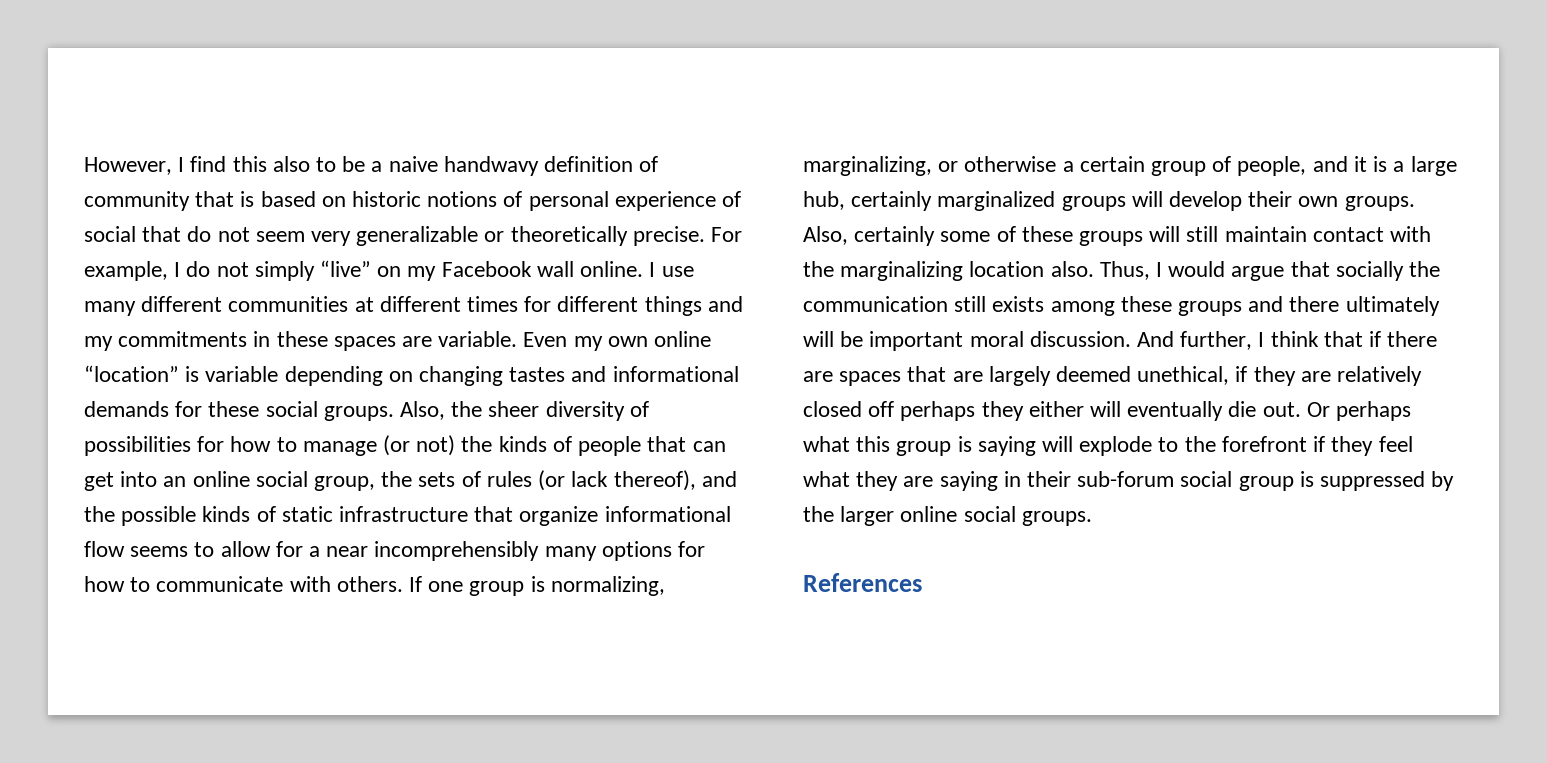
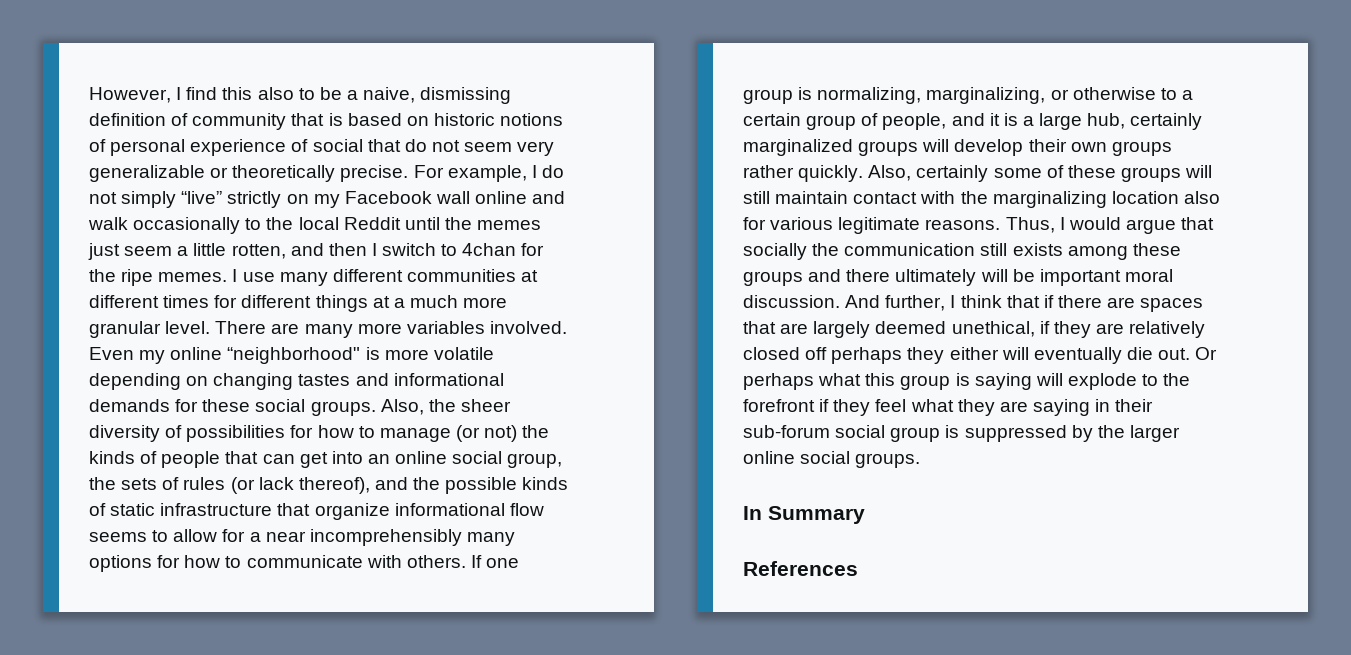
- However, I find this also to be a naive handwavy definition of community that is based on historic notions of personal experience of social that do not seem very generalizable or theoretically precise.
+ However, I find this also to be a naive, dismissing definition of community that is based on historic notions of personal experience of social that do not seem very generalizable or theoretically precise.
- For example, I do not simply “live” on my Facebook wall online.
+ For example, I do not simply “live” strictly on my Facebook wall online and walk occasionally to the local Reddit until the memes just seem a little rotten, and then I switch to 4chan for the ripe memes.
- I use many different communities at different times for different things and my commitments in these spaces are variable. Even my own online “location” is variable depending on changing tastes and informational demands for these social groups.
+ I use many different communities at different times for different things at a much more granular level. There are many more variables involved. Even my online “neighborhood" is more volatile depending on changing tastes and informational demands for these social groups.
- If one group is normalizing, marginalizing, or otherwise a certain group of people, and it is a large hub, certainly marginalized groups will develop their own groups.
+ If one group is normalizing, marginalizing, or otherwise to a certain group of people, and it is a large hub, certainly marginalized groups will develop their own groups rather quickly.
- Also, certainly some of these groups will still maintain contact with the marginalizing location also.
+ Also, certainly some of these groups will still maintain contact with the marginalizing location also for various legitimate reasons.
+ In Summary

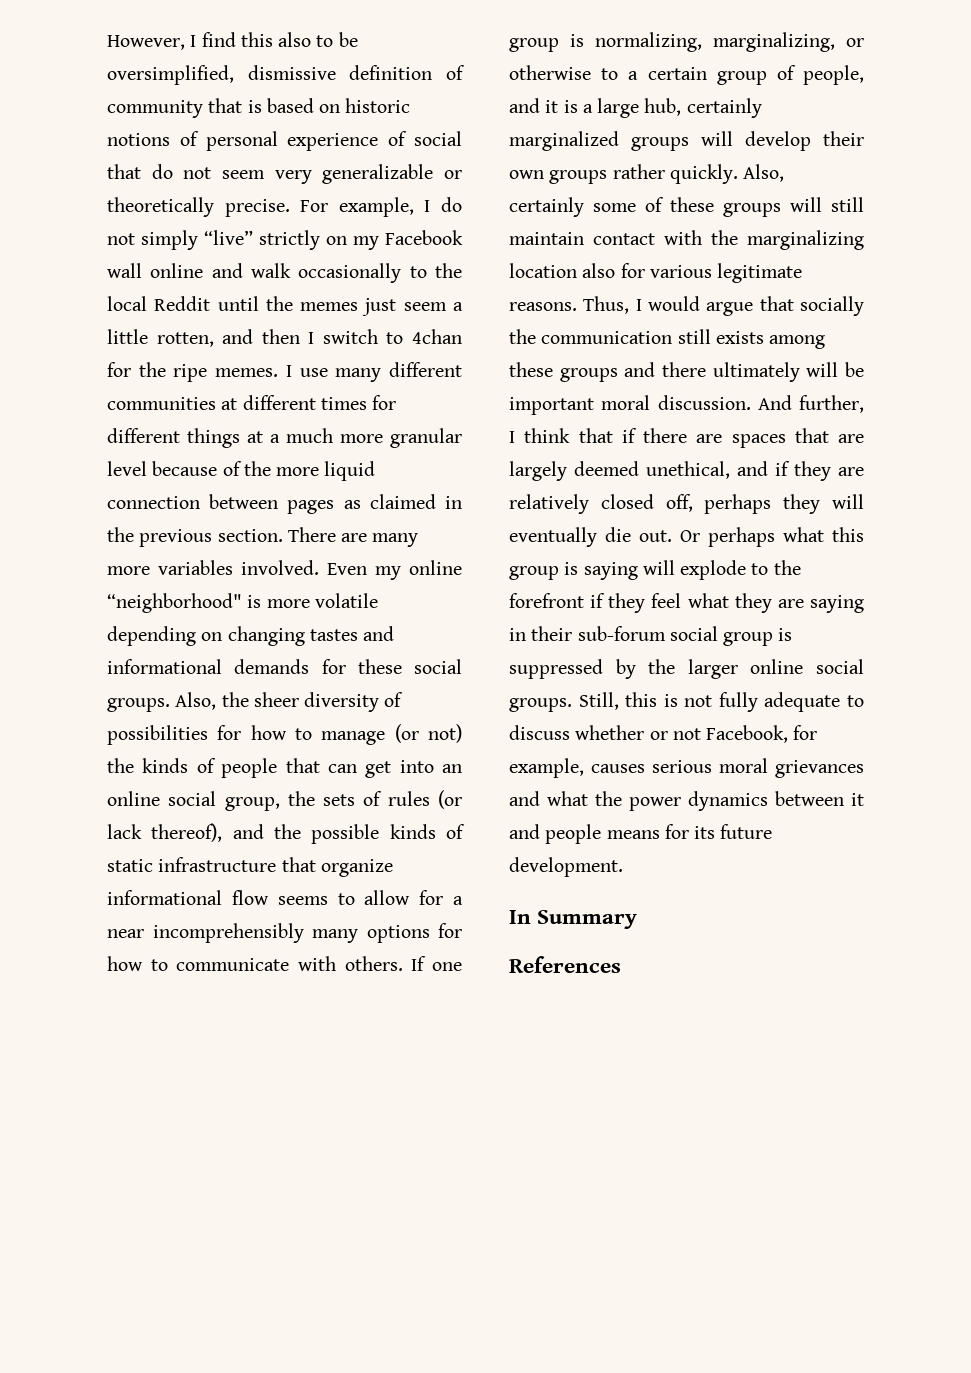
- However, I find this also to be a naive, dismissing definition of community that is based on historic notions of personal experience of social that do not seem very generalizable or theoretically precise.
+ However, I find this also to be oversimplified, dismissive definition of community that is based on historic notions of personal experience of social that do not seem very generalizable or theoretically precise.
- I use many different communities at different times for different things at a much more granular level.
+ I use many different communities at different times for different things at a much more granular level because of the more liquid connection between pages as claimed in the previous section.
- And further, I think that if there are spaces that are largely deemed unethical, if they are relatively closed off perhaps they either will eventually die out.
+ And further, I think that if there are spaces that are largely deemed unethical, and if they are relatively closed off, perhaps they will eventually die out.
+ Still, this is not fully adequate to discuss whether or not Facebook, for example, causes serious moral grievances and what the power dynamics between it and people means for its future development.

